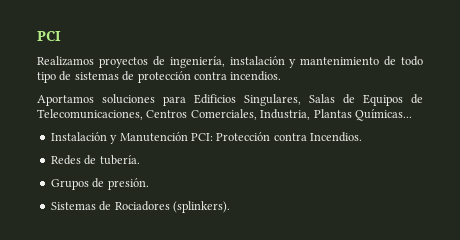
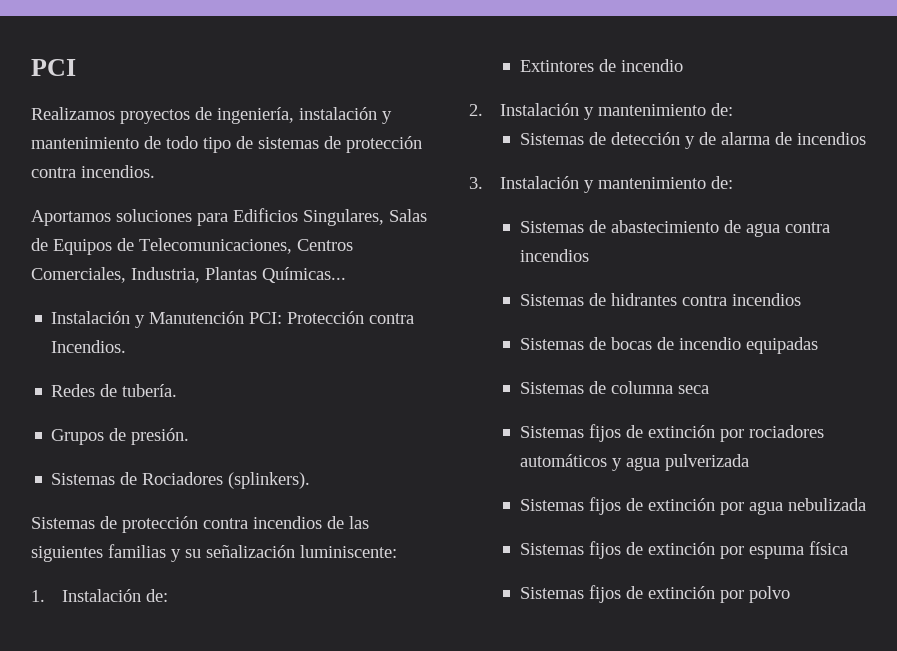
+ Sistemas de protección contra incendios de las siguientes familias y su señalización luminiscente:
+ 1. Instalación de:
+ Extintores de incendio
+ 2. Instalación y mantenimiento de:
+ Sistemas de detección y de alarma de incendios
+ 3. Instalación y mantenimiento de:
+ Sistemas de abastecimiento de agua contra incendios
+ Sistemas de hidrantes contra incendios
+ Sistemas de bocas de incendio equipadas
+ Sistemas de columna seca
+ Sistemas fijos de extinción por rociadores automáticos y agua pulverizada
+ Sistemas fijos de extinción por agua nebulizada
+ Sistemas fijos de extinción por espuma física
+ Sistemas fijos de extinción por polvo

